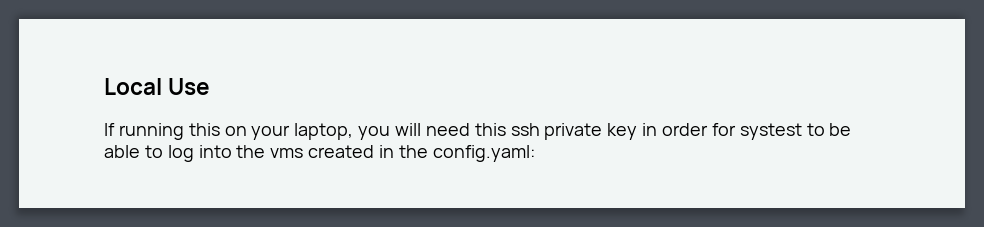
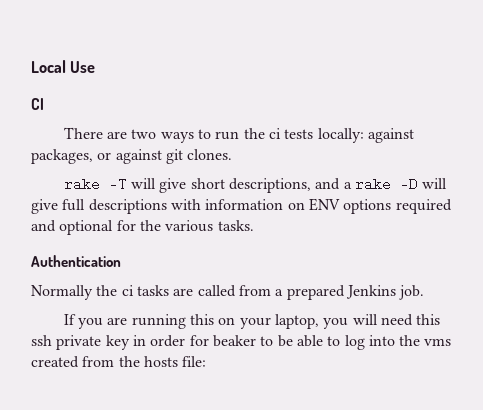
+ CI
+ There are two ways to run the ci tests locally: against packages, or against git clones.
+ rake -T will give short descriptions, and a rake -D will give full descriptions with information on ENV options required and optional for the various tasks.
+ Authentication
+ Normally the ci tasks are called from a prepared Jenkins job.
- If running this on your laptop, you will need this ssh private key in order for systest to be able to log into the vms created in the config.yaml:
+ If you are running this on your laptop, you will need this ssh private key in order for beaker to be able to log into the vms created from the hosts file:

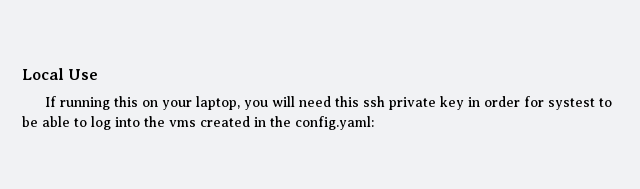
- CI
- There are two ways to run the ci tests locally: against packages, or against git clones.
- rake -T will give short descriptions, and a rake -D will give full descriptions with information on ENV options required and optional for the various tasks.
- Authentication
- Normally the ci tasks are called from a prepared Jenkins job.
- If you are running this on your laptop, you will need this ssh private key in order for beaker to be able to log into the vms created from the hosts file:
+ If running this on your laptop, you will need this ssh private key in order for systest to be able to log into the vms created in the config.yaml:

